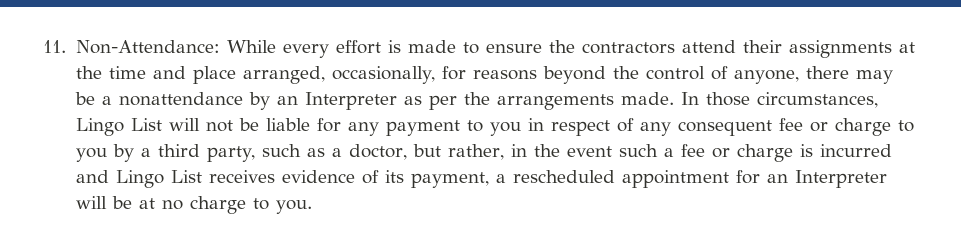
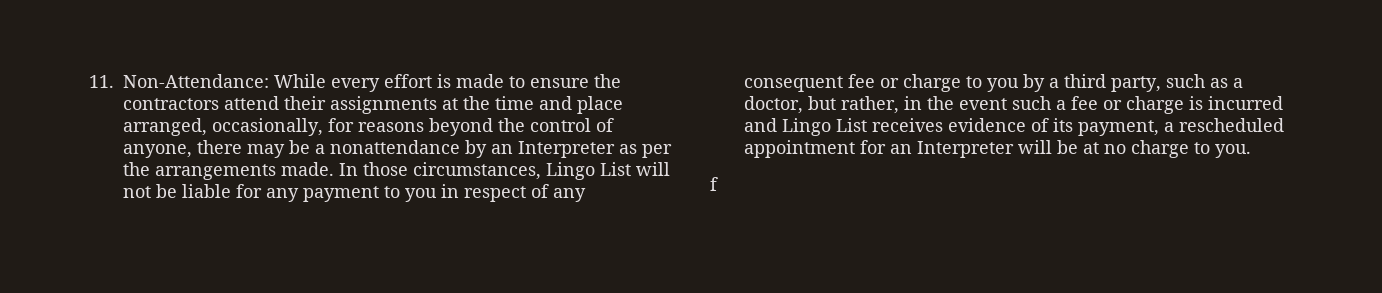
+ f

